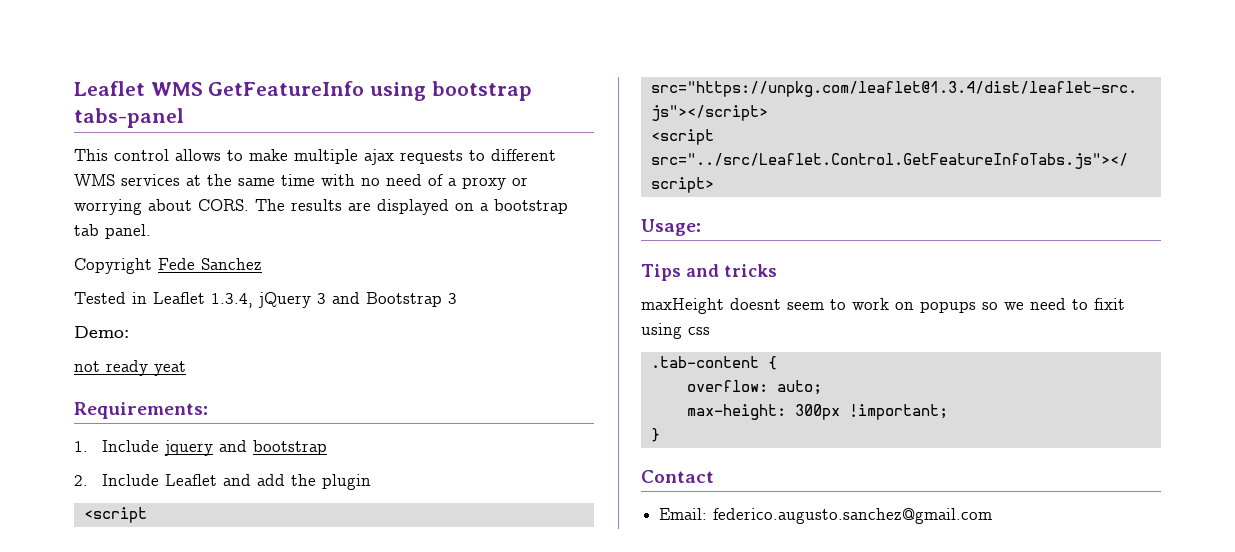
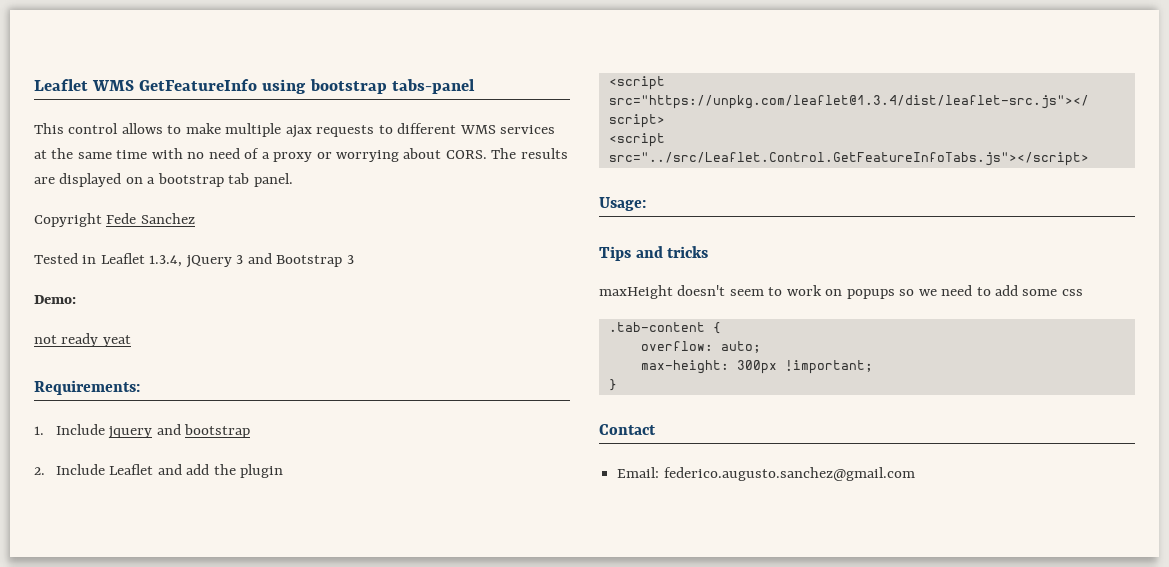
- maxHeight doesnt seem to work on popups so we need to fixit using css
+ maxHeight doesn't seem to work on popups so we need to add some css

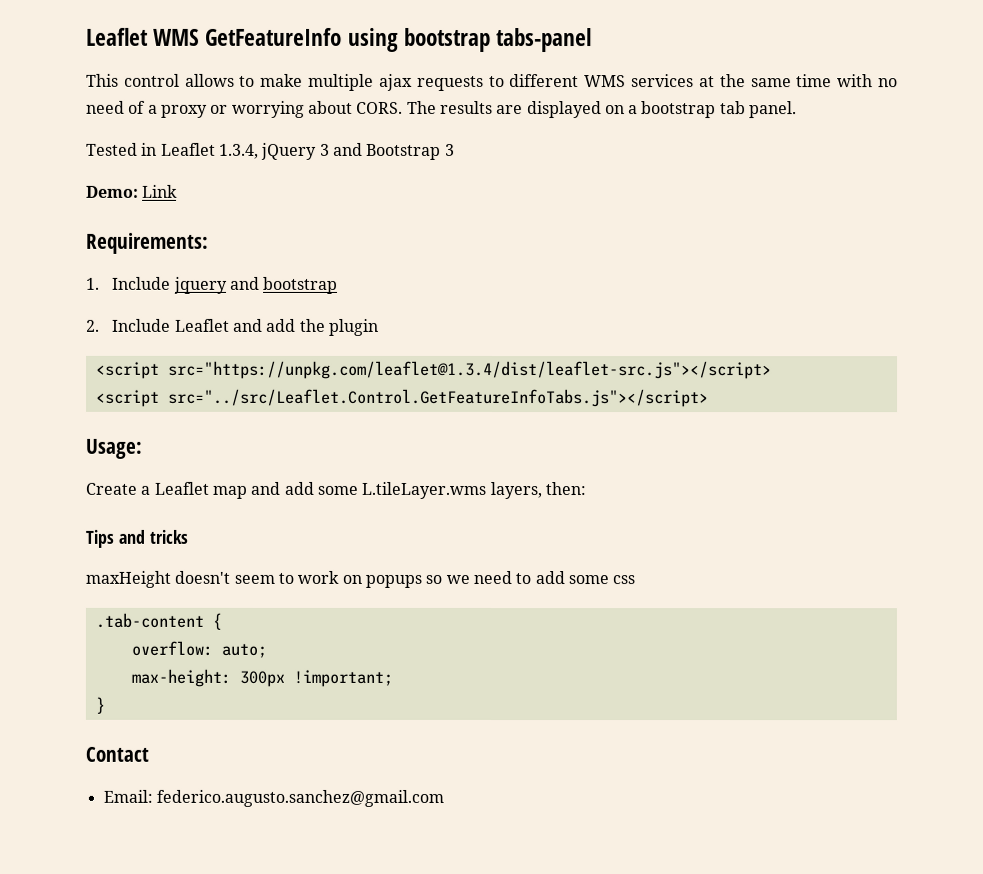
- Copyright Fede Sanchez
- Demo:
- not ready yeat
+ Demo: Link
+ Create a Leaflet map and add some L.tileLayer.wms layers, then:

